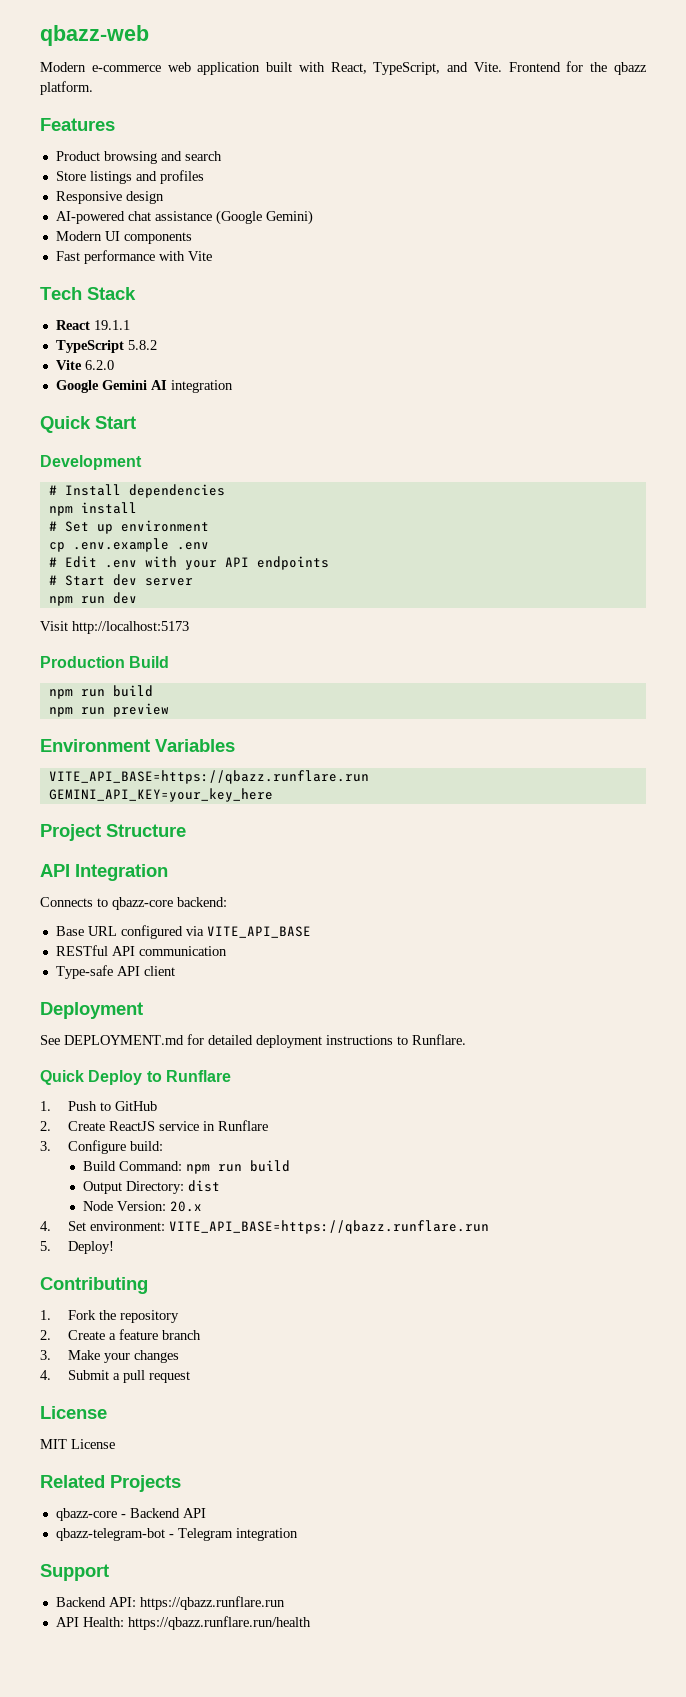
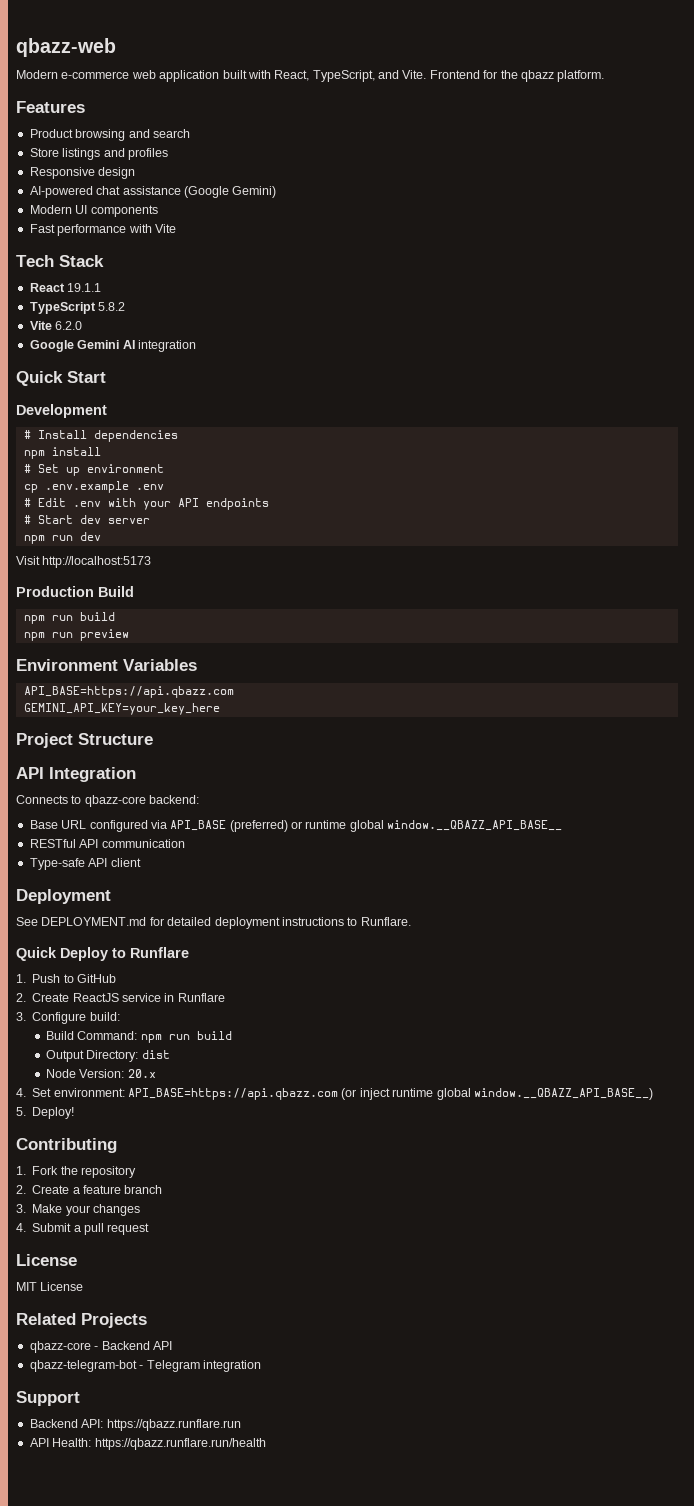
  Environment Variables
- VITE_API_BASE=https://qbazz.runflare.run
+ API_BASE=https://api.qbazz.com
- Base URL configured via VITE_API_BASE
+ Base URL configured via API_BASE (preferred) or runtime global window.__QBAZZ_API_BASE__
- 4. Set environment: VITE_API_BASE=https://qbazz.runflare.run
+ 4. Set environment: API_BASE=https://api.qbazz.com (or inject runtime global window.__QBAZZ_API_BASE__)

